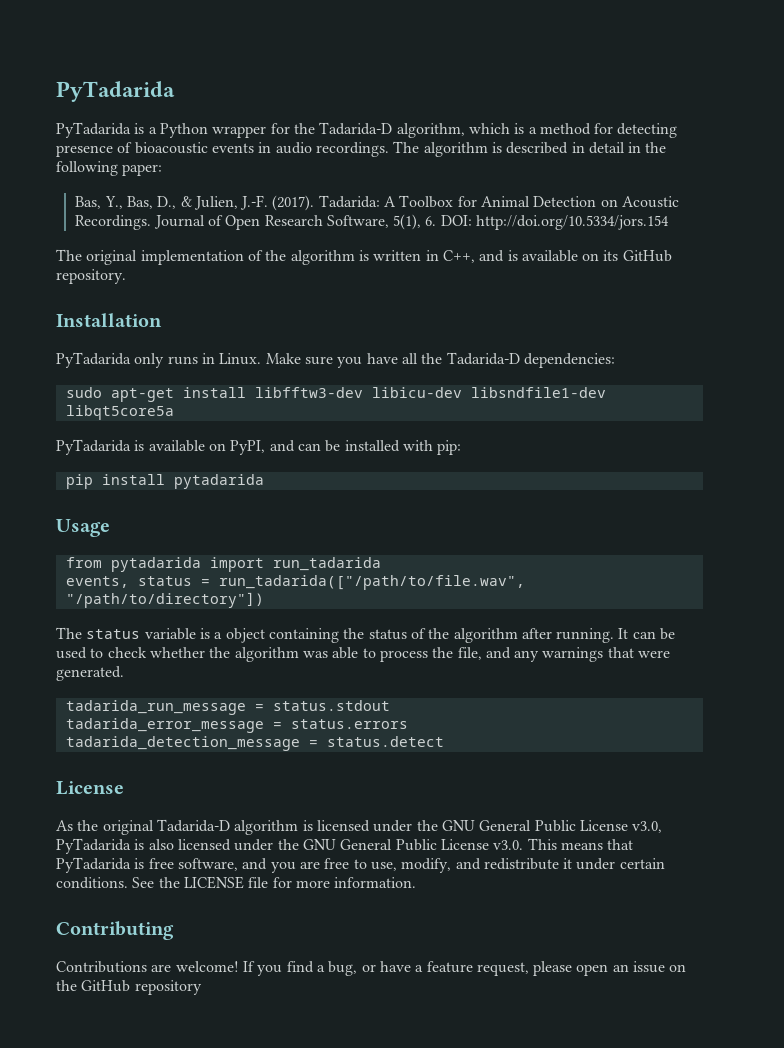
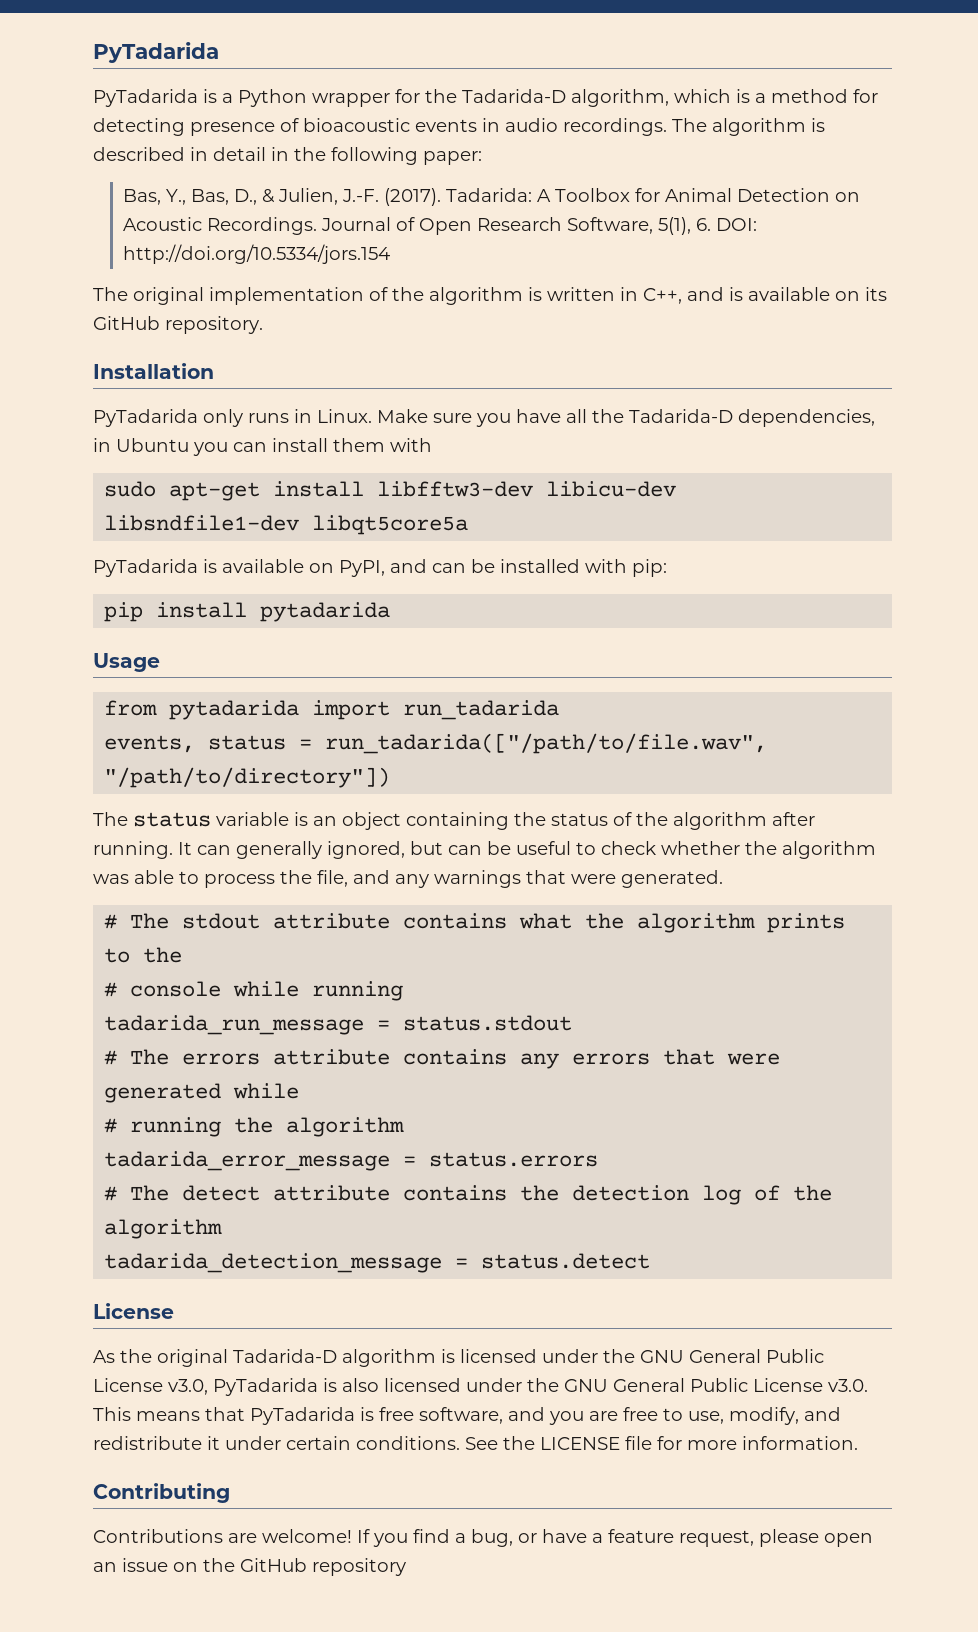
- Make sure you have all the Tadarida-D dependencies:
+ Make sure you have all the Tadarida-D dependencies, in Ubuntu you can install them with
- The status variable is a object containing the status of the algorithm after running.
+ The status variable is an object containing the status of the algorithm after running.
- It can be used to check whether the algorithm was able to process the file, and any warnings that were generated.
+ It can generally ignored, but can be useful to check whether the algorithm was able to process the file, and any warnings that were generated.
+ # The stdout attribute contains what the algorithm prints to the
+ # console while running
  tadarida_run_message = status.stdout
+ # The errors attribute contains any errors that were generated while
+ # running the algorithm
  tadarida_error_message = status.errors
+ # The detect attribute contains the detection log of the algorithm

